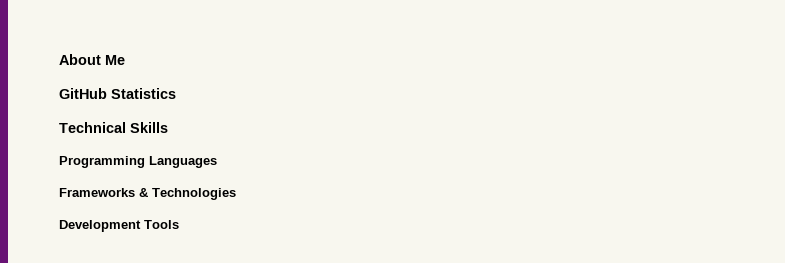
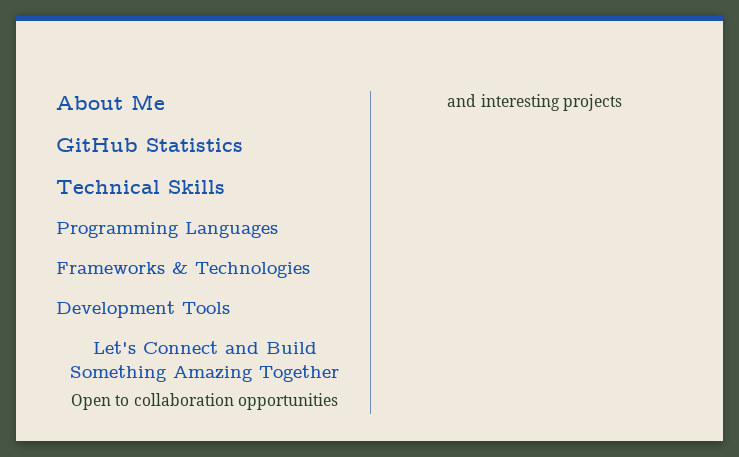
+ Let's Connect and Build Something Amazing Together
+ Open to collaboration opportunities and interesting projects

